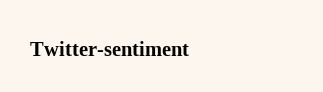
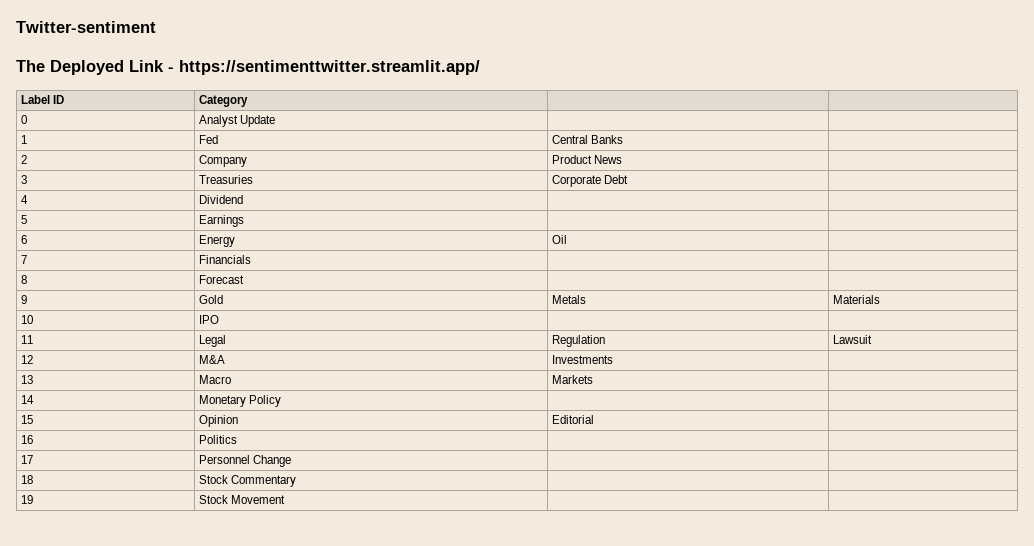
+ The Deployed Link - https://sentimenttwitter.streamlit.app/
+ Label ID | Category | |
+ 0 | Analyst Update | |
+ 1 | Fed | Central Banks |
+ 2 | Company | Product News |
+ 3 | Treasuries | Corporate Debt |
+ 4 | Dividend | |
+ 5 | Earnings | |
+ 6 | Energy | Oil |
+ 7 | Financials | |
+ 8 | Forecast | |
+ 9 | Gold | Metals | Materials
+ 10 | IPO | |
+ 11 | Legal | Regulation | Lawsuit
+ 12 | M&A | Investments |
+ 13 | Macro | Markets |
+ 14 | Monetary Policy | |
+ 15 | Opinion | Editorial |
+ 16 | Politics | |
+ 17 | Personnel Change | |
+ 18 | Stock Commentary | |
+ 19 | Stock Movement | |

